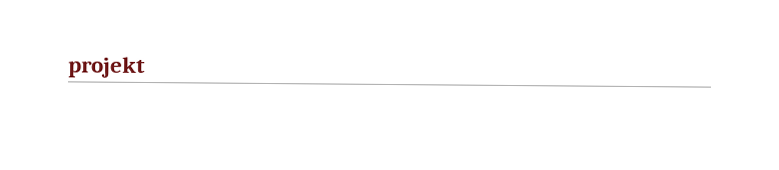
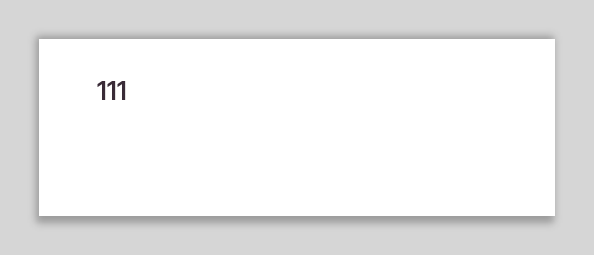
- projekt
+ 111

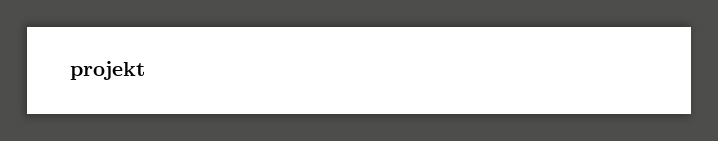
- 111
+ projekt

